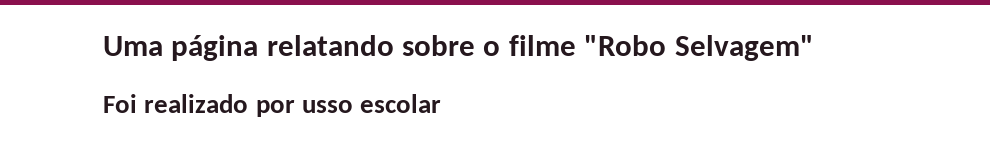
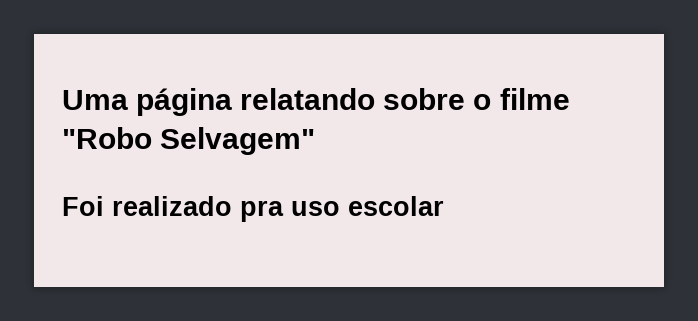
- Foi realizado por usso escolar
+ Foi realizado pra uso escolar

